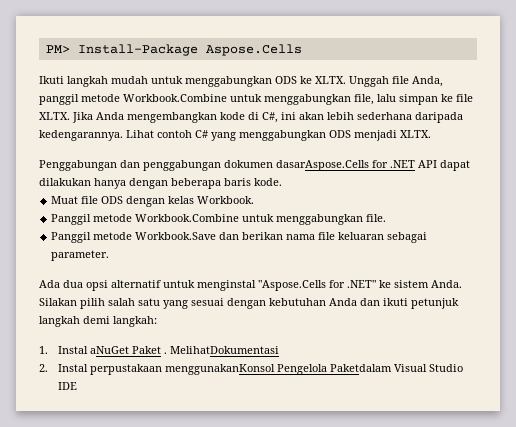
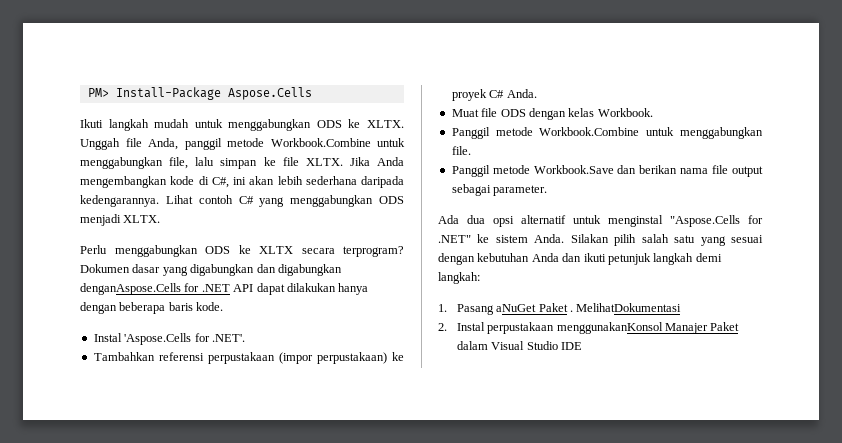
- Penggabungan dan penggabungan dokumen dasarAspose.Cells for .NET API dapat dilakukan hanya dengan beberapa baris kode.
+ Perlu menggabungkan ODS ke XLTX secara terprogram? Dokumen dasar yang digabungkan dan digabungkan denganAspose.Cells for .NET API dapat dilakukan hanya dengan beberapa baris kode.
+ Instal 'Aspose.Cells for .NET'.
+ Tambahkan referensi perpustakaan (impor perpustakaan) ke proyek C# Anda.
- Panggil metode Workbook.Save dan berikan nama file keluaran sebagai parameter.
+ Panggil metode Workbook.Save dan berikan nama file output sebagai parameter.
- 1. Instal aNuGet Paket .
+ 1. Pasang aNuGet Paket .
- 2. Instal perpustakaan menggunakanKonsol Pengelola Paketdalam Visual Studio IDE
+ 2. Instal perpustakaan menggunakanKonsol Manajer Paket dalam Visual Studio IDE

